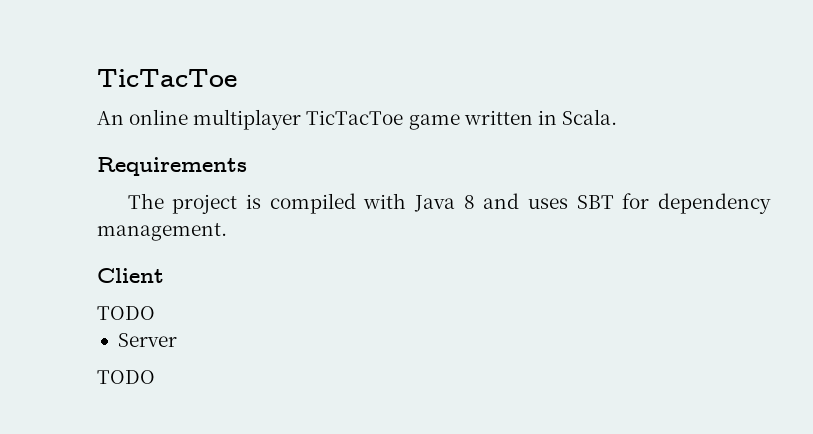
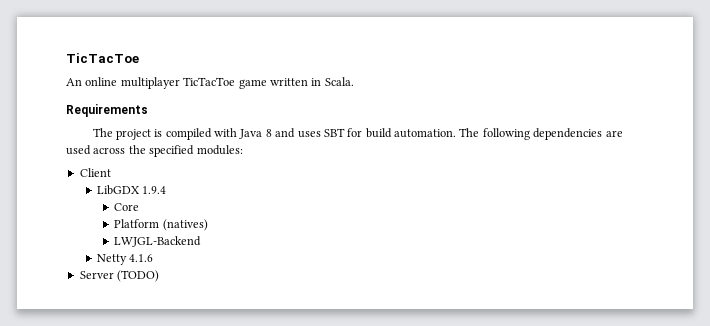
- The project is compiled with Java 8 and uses SBT for dependency management.
+ The project is compiled with Java 8 and uses SBT for build automation. The following dependencies are used across the specified modules:
  Client
- TODO
+ LibGDX 1.9.4
+ Core
+ Platform (natives)
+ LWJGL-Backend
+ Netty 4.1.6
- Server
- TODO
+ Server (TODO)

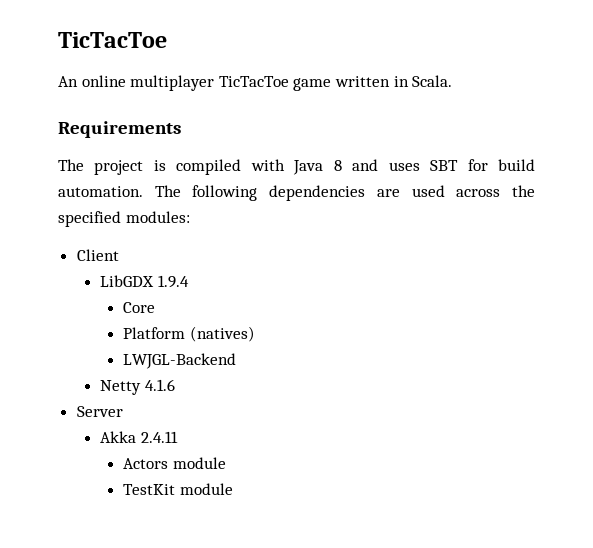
- Server (TODO)
+ Server
+ Akka 2.4.11
+ Actors module
+ TestKit module

